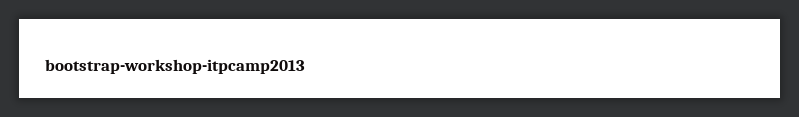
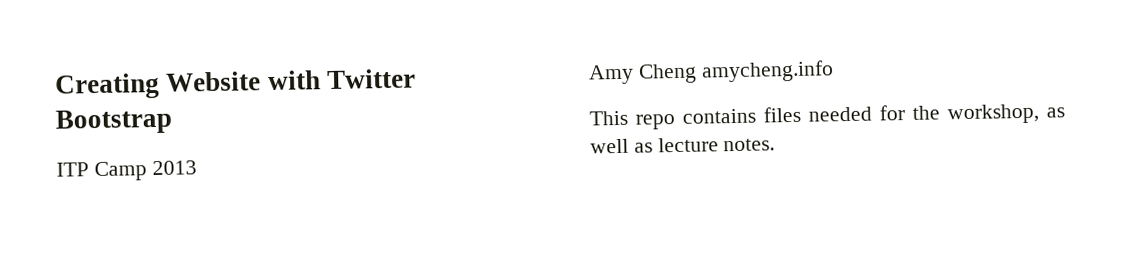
- bootstrap-workshop-itpcamp2013
+ Creating Website with Twitter Bootstrap
+ ITP Camp 2013
+ Amy Cheng amycheng.info
+ This repo contains files needed for the workshop, as well as lecture notes.

